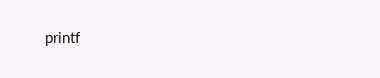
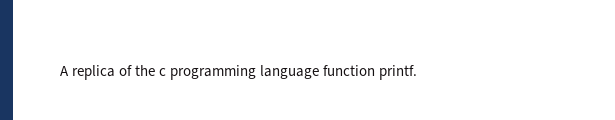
- printf
+ A replica of the c programming language function printf.

